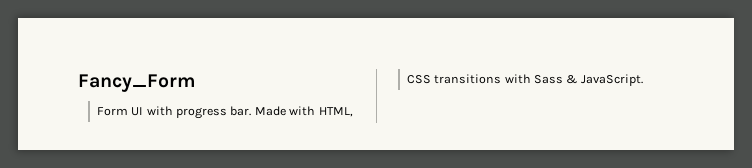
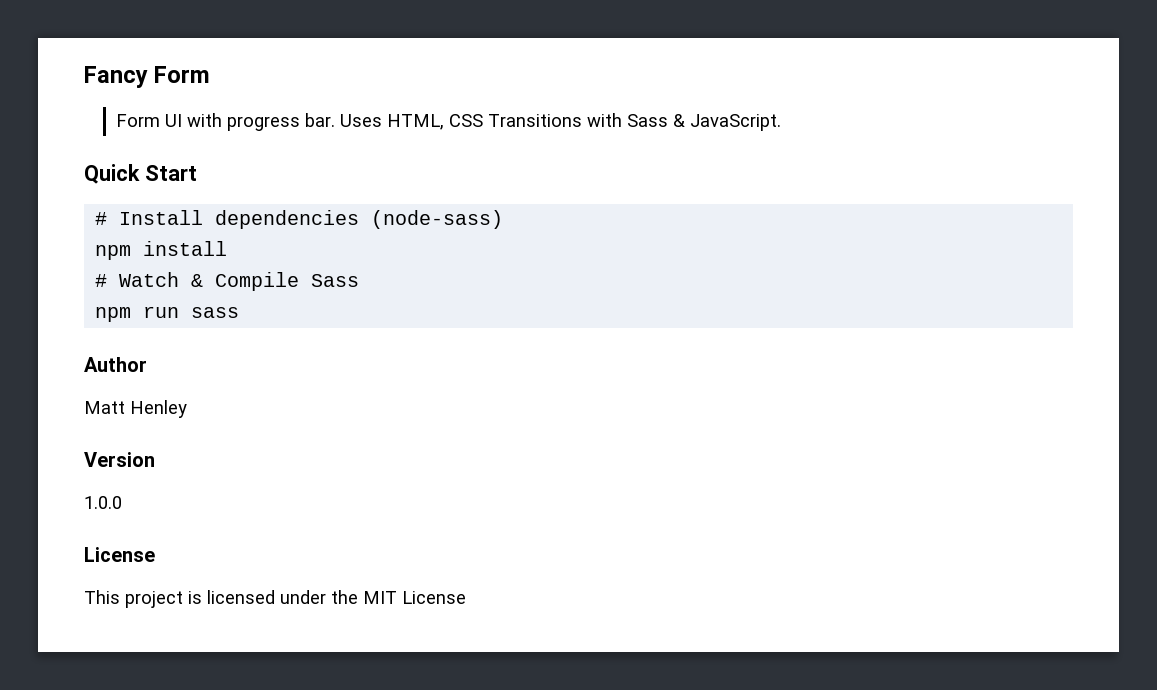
- Fancy_Form
+ Fancy Form
- Made with HTML, CSS transitions with Sass & JavaScript.
+ Uses HTML, CSS Transitions with Sass & JavaScript.
+ Quick Start
+ # Install dependencies (node-sass)
+ npm install
+ # Watch & Compile Sass
+ npm run sass
+ Author
+ Matt Henley
+ Version
+ 1.0.0
+ License
+ This project is licensed under the MIT License

